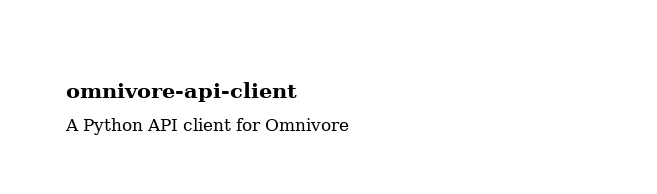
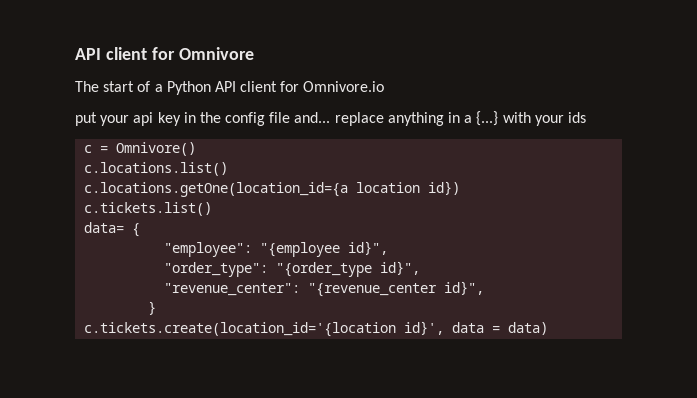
- omnivore-api-client
- A Python API client for Omnivore
+ API client for Omnivore
+ The start of a Python API client for Omnivore.io
+ put your api key in the config file and... replace anything in a {...} with your ids
+ c = Omnivore()
+ c.locations.list()
+ c.locations.getOne(location_id={a location id})
+ c.tickets.list()
+ data= {
+ "employee": "{employee id}",
+ "order_type": "{order_type id}",
+ "revenue_center": "{revenue_center id}",
+ }
+ c.tickets.create(location_id='{location id}', data = data)

